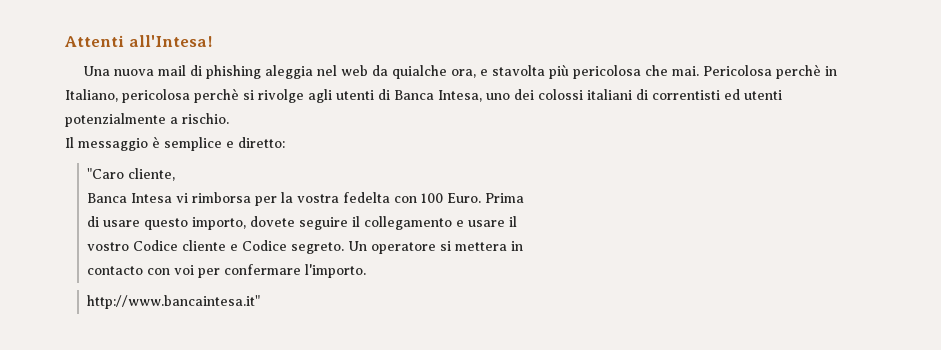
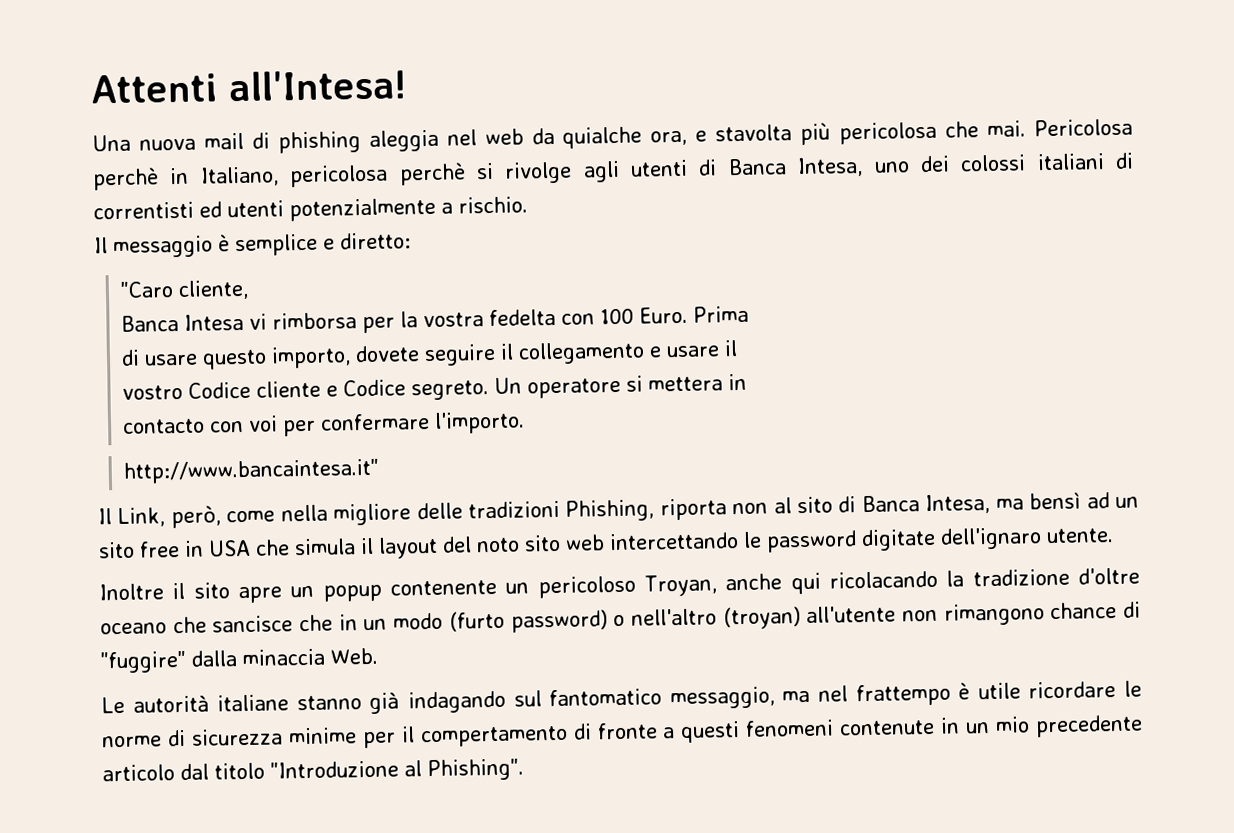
+ Il Link, però, come nella migliore delle tradizioni Phishing, riporta non al sito di Banca Intesa, ma bensì ad un sito free in USA che simula il layout del noto sito web intercettando le password digitate dell'ignaro utente.
+ Inoltre il sito apre un popup contenente un pericoloso Troyan, anche qui ricolacando la tradizione d'oltre oceano che sancisce che in un modo (furto password) o nell'altro (troyan) all'utente non rimangono chance di "fuggire" dalla minaccia Web.
+ Le autorità italiane stanno già indagando sul fantomatico messaggio, ma nel frattempo è utile ricordare le norme di sicurezza minime per il compertamento di fronte a questi fenomeni contenute in un mio precedente articolo dal titolo "Introduzione al Phishing".

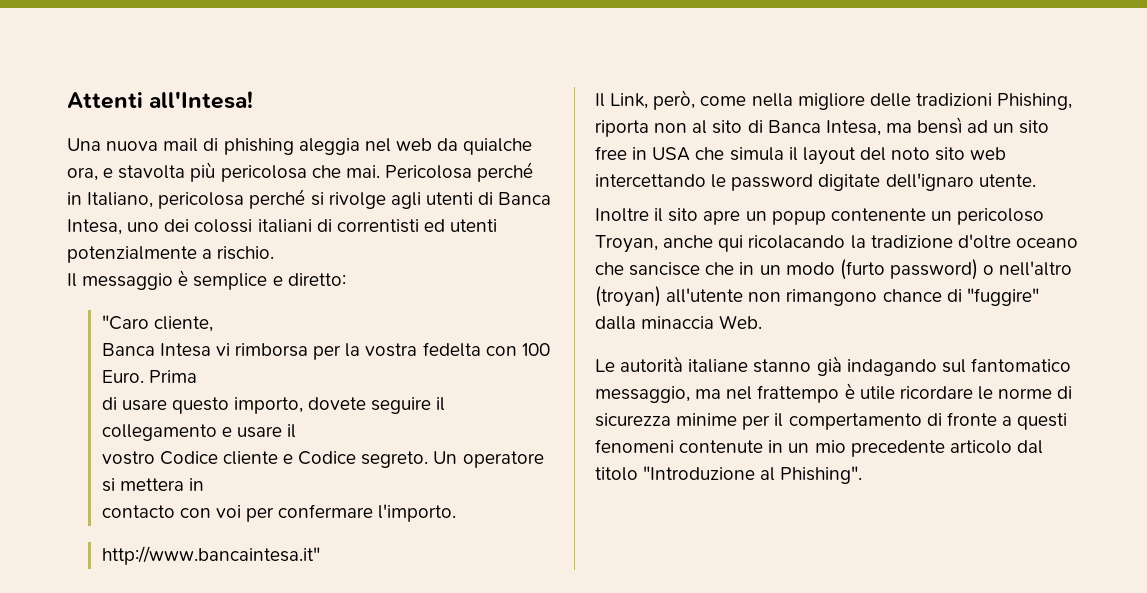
- Pericolosa perchè in Italiano, pericolosa perchè si rivolge agli utenti di Banca Intesa, uno dei colossi italiani di correntisti ed utenti potenzialmente a rischio.
+ Pericolosa perché in Italiano, pericolosa perché si rivolge agli utenti di Banca Intesa, uno dei colossi italiani di correntisti ed utenti potenzialmente a rischio.

